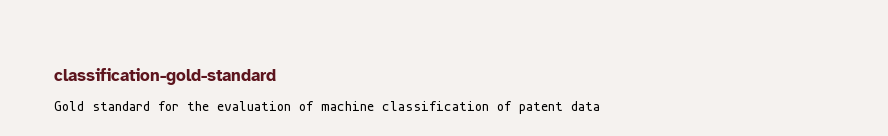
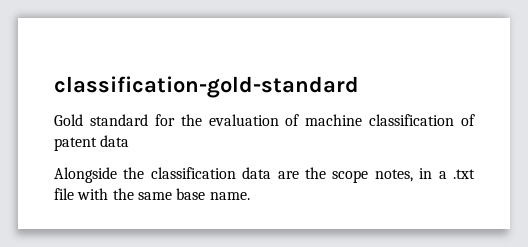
+ Alongside the classification data are the scope notes, in a .txt file with the same base name.

